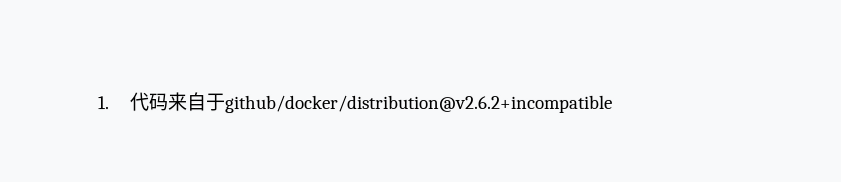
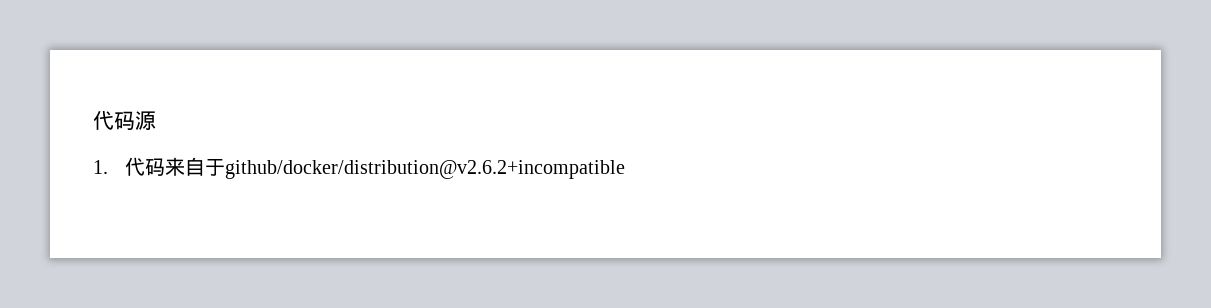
+ 代码源

